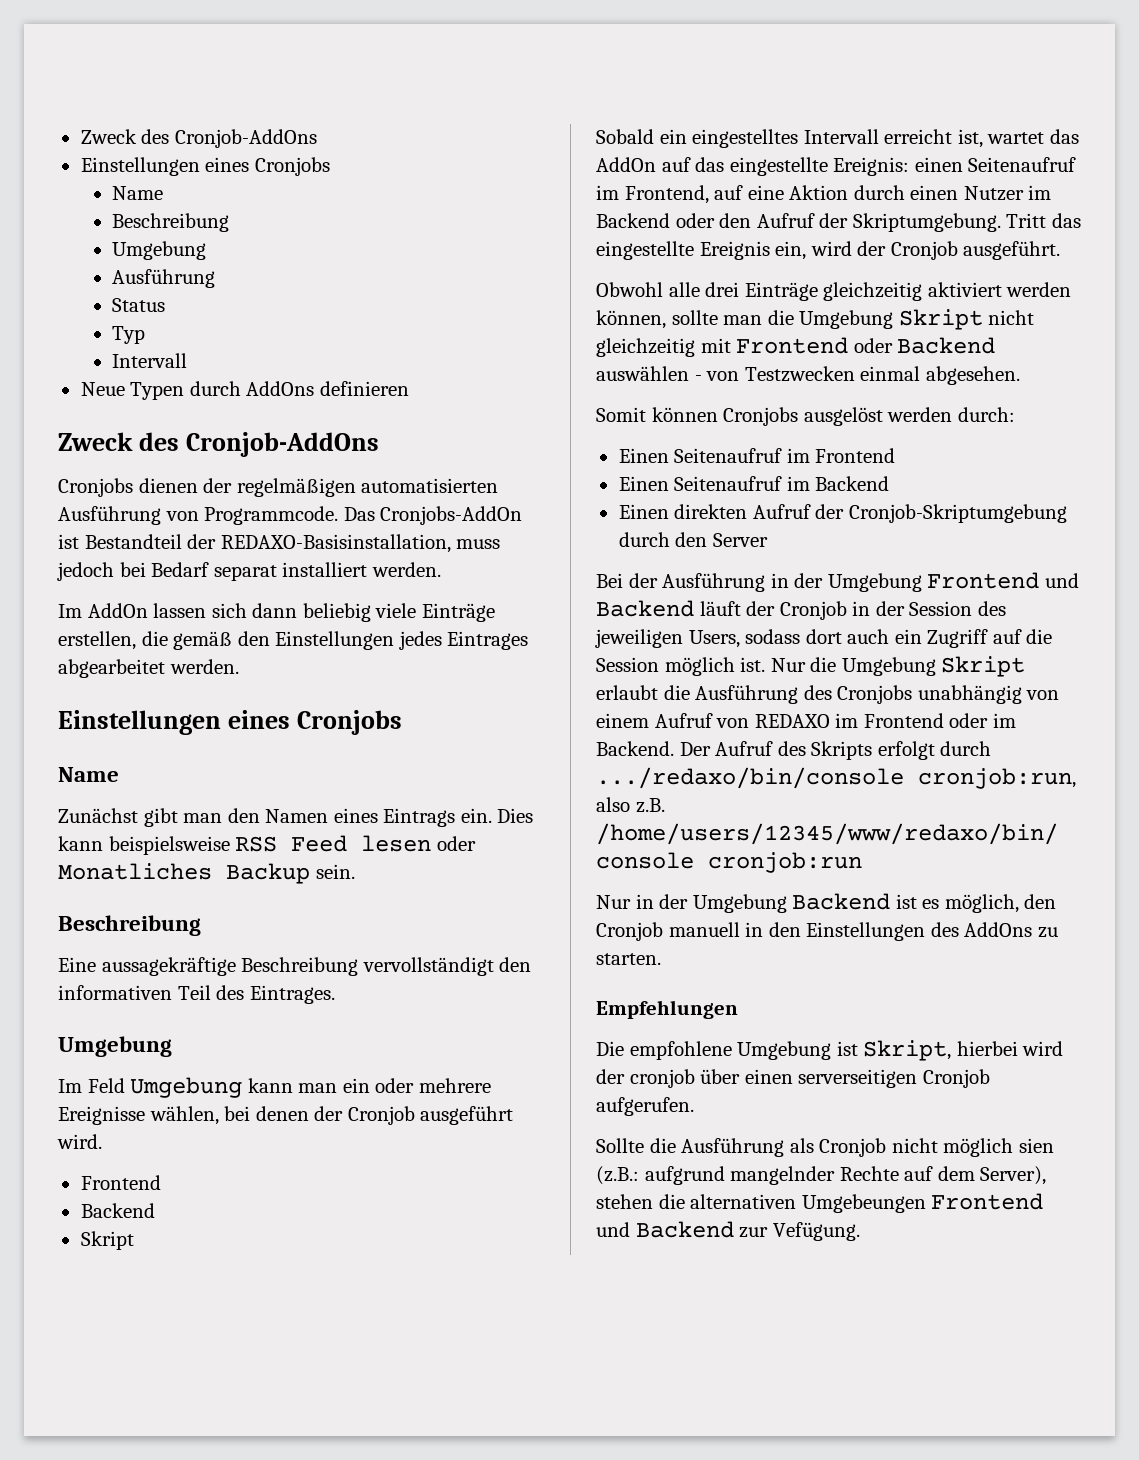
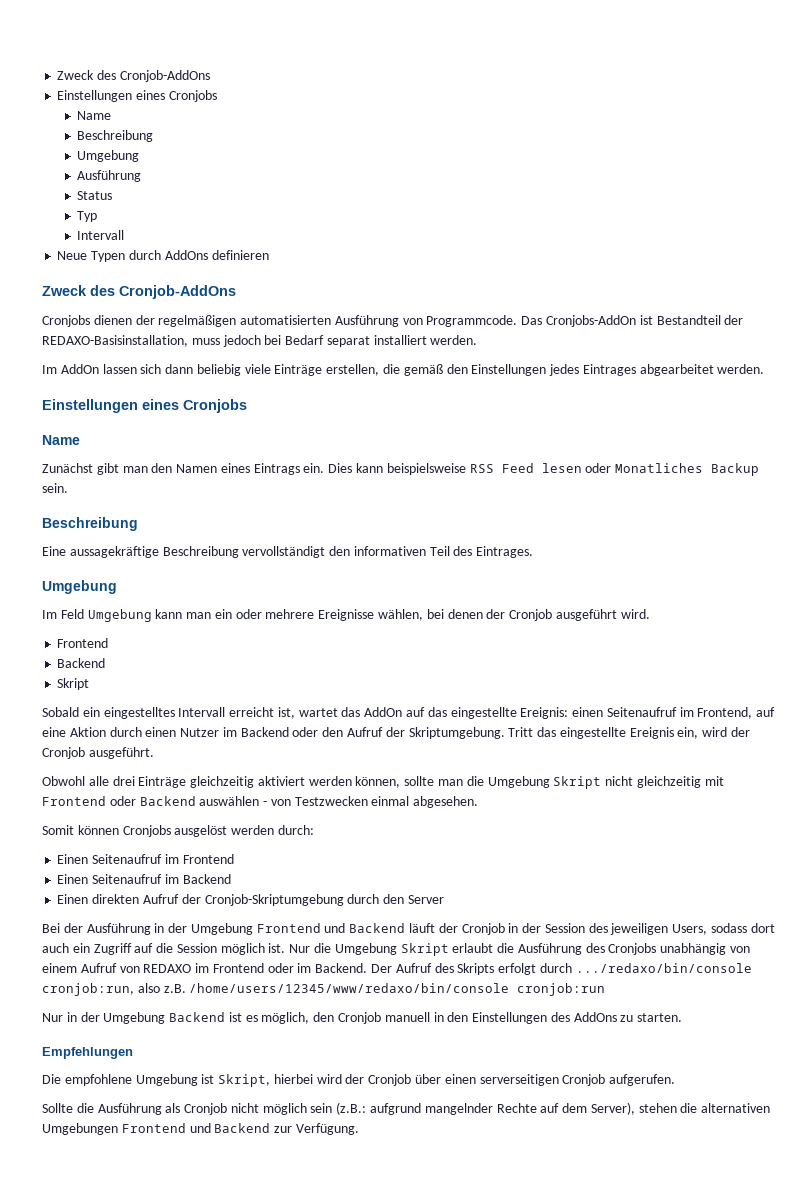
- Die empfohlene Umgebung ist Skript, hierbei wird der cronjob über einen serverseitigen Cronjob aufgerufen.
+ Die empfohlene Umgebung ist Skript, hierbei wird der Cronjob über einen serverseitigen Cronjob aufgerufen.
- Sollte die Ausführung als Cronjob nicht möglich sien (z.B.: aufgrund mangelnder Rechte auf dem Server), stehen die alternativen Umgebeungen Frontend und Backend zur Vefügung.
+ Sollte die Ausführung als Cronjob nicht möglich sein (z.B.: aufgrund mangelnder Rechte auf dem Server), stehen die alternativen Umgebungen Frontend und Backend zur Verfügung.

